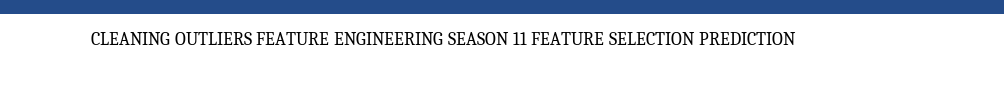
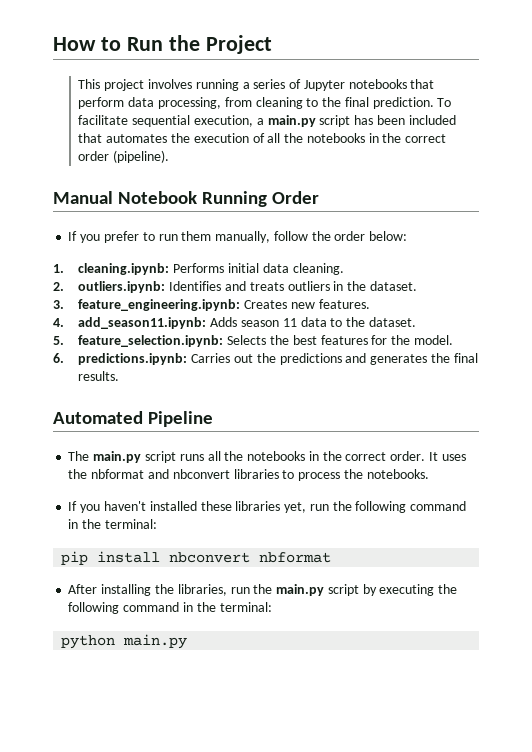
- CLEANING OUTLIERS FEATURE ENGINEERING SEASON 11 FEATURE SELECTION PREDICTION
+ How to Run the Project
+ This project involves running a series of Jupyter notebooks that perform data processing, from cleaning to the final prediction. To facilitate sequential execution, a main.py script has been included that automates the execution of all the notebooks in the correct order (pipeline).
+ Manual Notebook Running Order
+ If you prefer to run them manually, follow the order below:
+ 1. cleaning.ipynb: Performs initial data cleaning.
+ 2. outliers.ipynb: Identifies and treats outliers in the dataset.
+ 3. feature_engineering.ipynb: Creates new features.
+ 4. add_season11.ipynb: Adds season 11 data to the dataset.
+ 5. feature_selection.ipynb: Selects the best features for the model.
+ 6. predictions.ipynb: Carries out the predictions and generates the final results.
+ Automated Pipeline
+ The main.py script runs all the notebooks in the correct order. It uses the nbformat and nbconvert libraries to process the notebooks.
+ If you haven't installed these libraries yet, run the following command in the terminal:
+ pip install nbconvert nbformat
+ After installing the libraries, run the main.py script by executing the following command in the terminal:
+ python main.py

